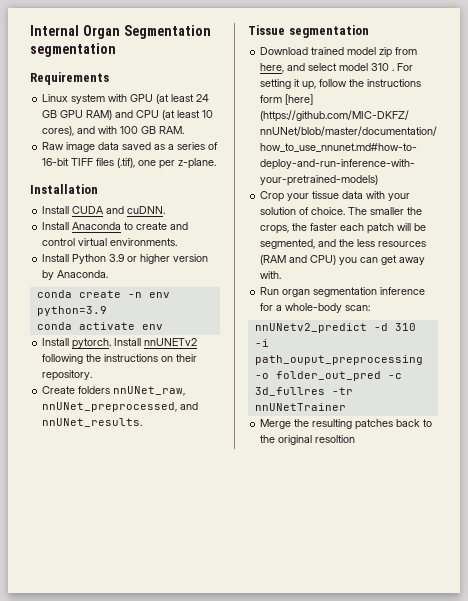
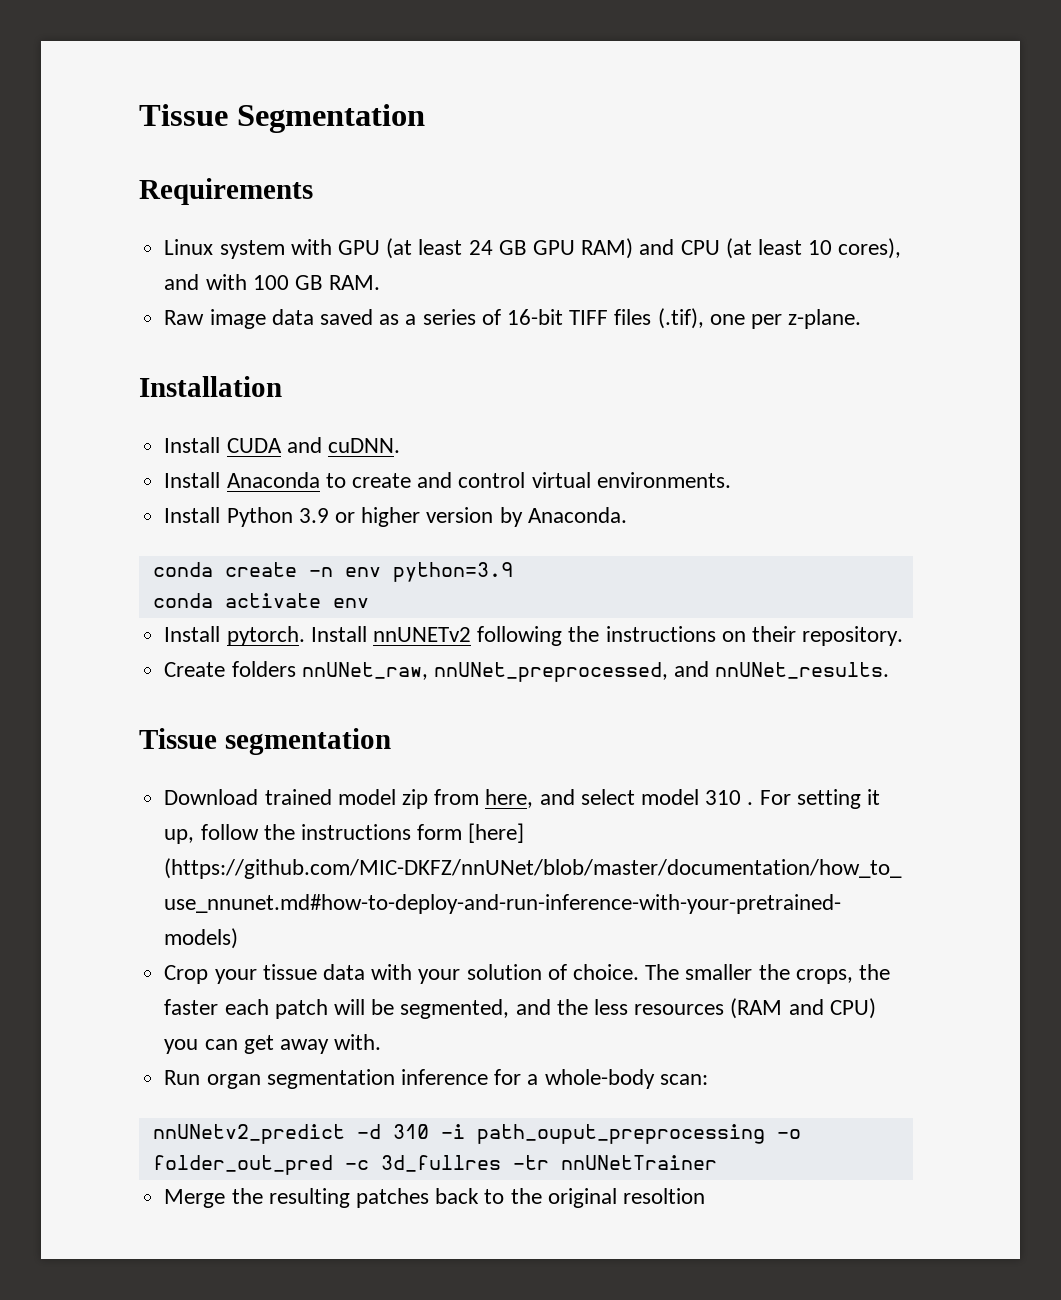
- Internal Organ Segmentation segmentation
+ Tissue Segmentation

